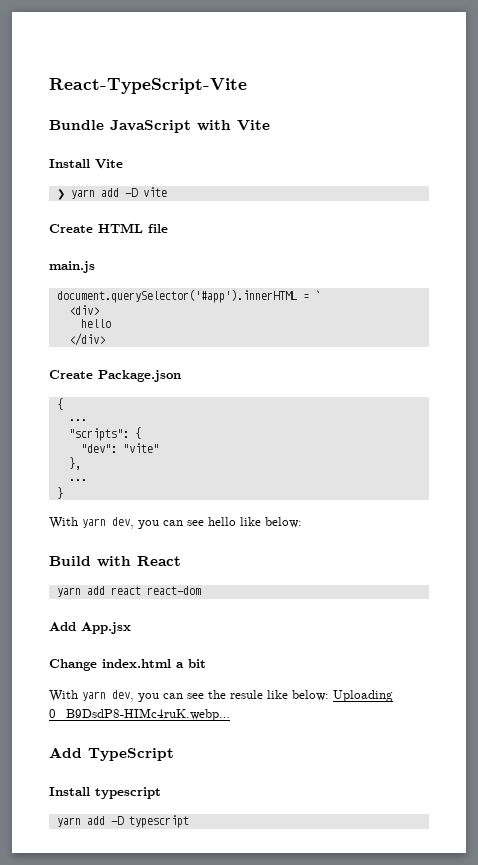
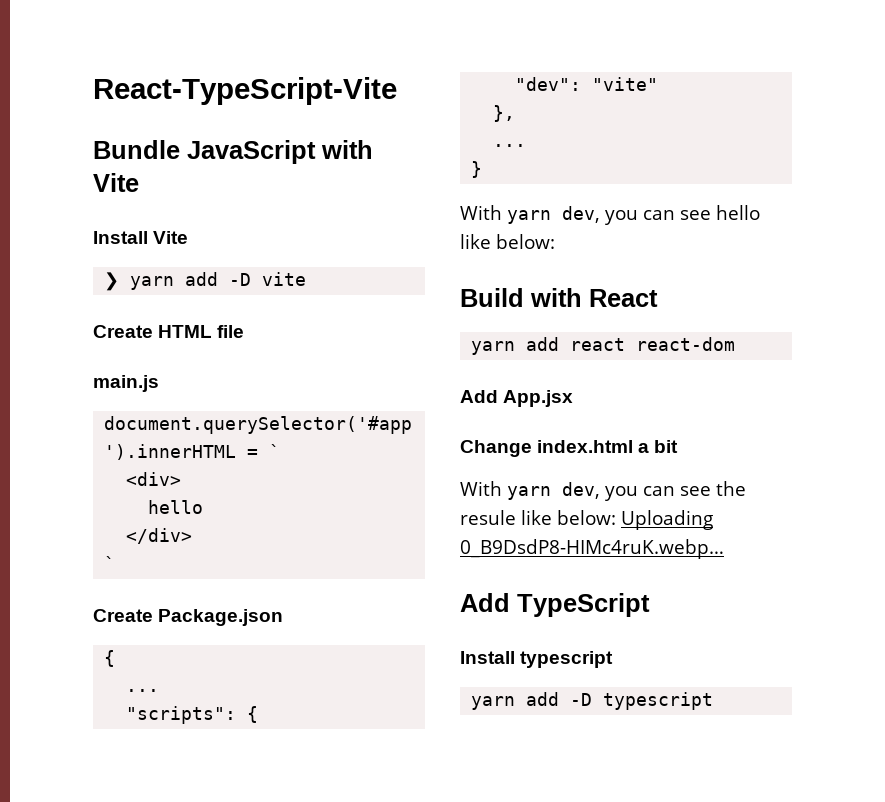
  </div>
+ `

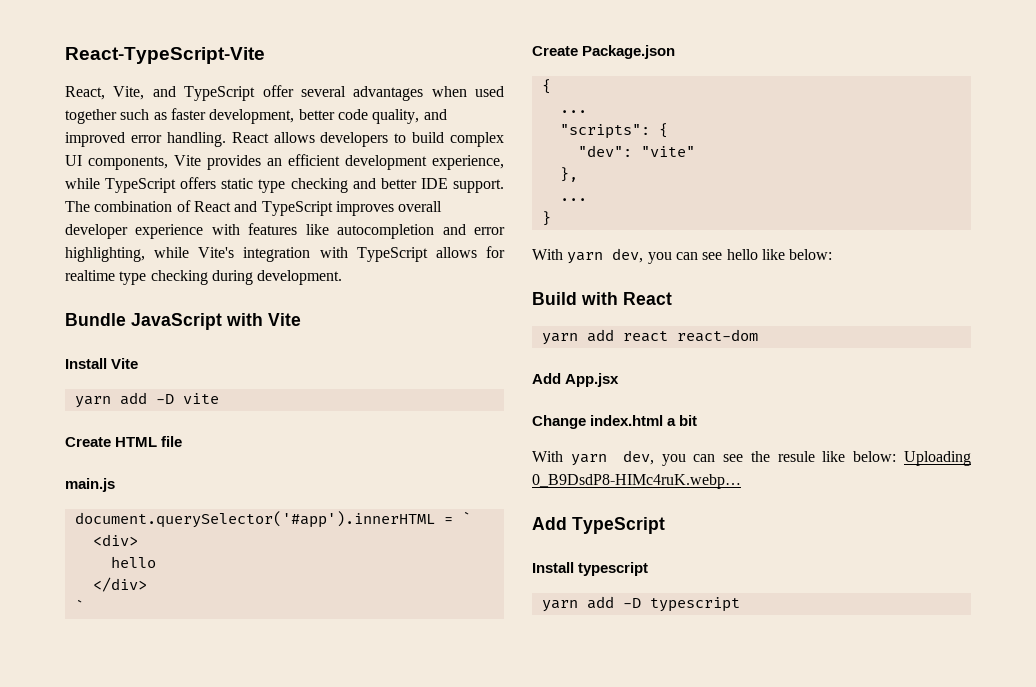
+ React, Vite, and TypeScript offer several advantages when used together such as faster development, better code quality, and improved error handling. React allows developers to build complex UI components, Vite provides an efficient development experience, while TypeScript offers static type checking and better IDE support. The combination of React and TypeScript improves overall developer experience with features like autocompletion and error highlighting, while Vite's integration with TypeScript allows for realtime type checking during development.
- ❯ yarn add -D vite
+ yarn add -D vite

